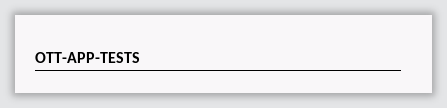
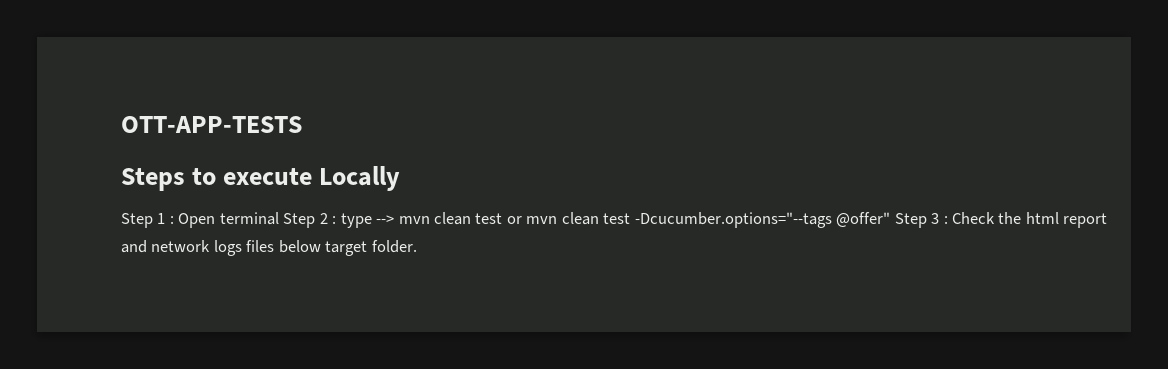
+ Steps to execute Locally
+ Step 1 : Open terminal Step 2 : type --> mvn clean test or mvn clean test -Dcucumber.options="--tags @offer" Step 3 : Check the html report and network logs files below target folder.

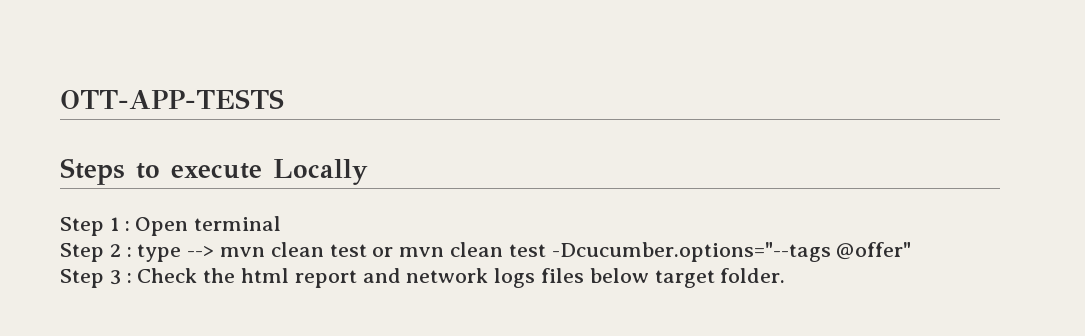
- Step 1 : Open terminal Step 2 : type --> mvn clean test or mvn clean test -Dcucumber.options="--tags @offer" Step 3 : Check the html report and network logs files below target folder.
+ Step 1 : Open terminal
+ Step 2 : type --> mvn clean test or mvn clean test -Dcucumber.options="--tags @offer"
+ Step 3 : Check the html report and network logs files below target folder.

